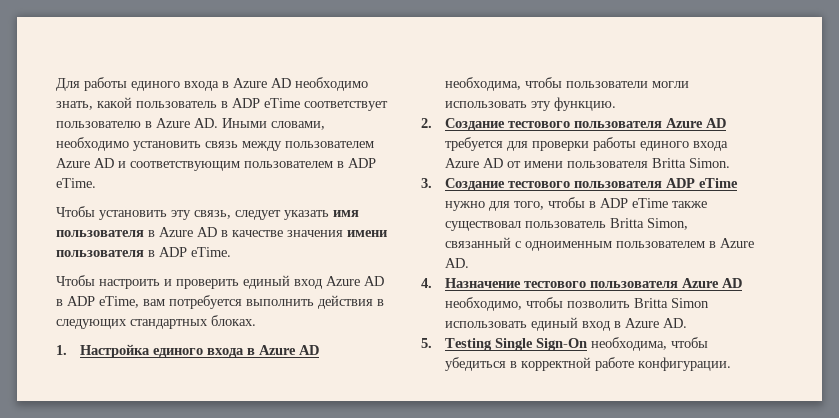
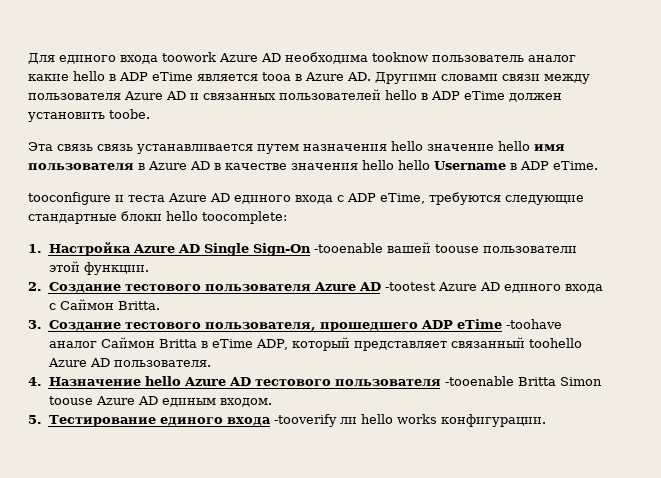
- Для работы единого входа в Azure AD необходимо знать, какой пользователь в ADP eTime соответствует пользователю в Azure AD. Иными словами, необходимо установить связь между пользователем Azure AD и соответствующим пользователем в ADP eTime.
- Чтобы установить эту связь, следует указать имя пользователя в Azure AD в качестве значения имени пользователя в ADP eTime.
- Чтобы настроить и проверить единый вход Azure AD в ADP eTime, вам потребуется выполнить действия в следующих стандартных блоках.
- 1. Настройка единого входа в Azure AD необходима, чтобы пользователи могли использовать эту функцию.
+ Для единого входа toowork Azure AD необходима tooknow пользователь аналог какие hello в ADP eTime является tooa в Azure AD. Другими словами связи между пользователя Azure AD и связанных пользователей hello в ADP eTime должен установить toobe.
+ Эта связь связь устанавливается путем назначения hello значение hello имя пользователя в Azure AD в качестве значения hello hello Username в ADP eTime.
+ tooconfigure и теста Azure AD единого входа с ADP eTime, требуются следующие стандартные блоки hello toocomplete:
+ 1. Настройка Azure AD Single Sign-On -tooenable вашей toouse пользователи этой функции.
- 2. Создание тестового пользователя Azure AD требуется для проверки работы единого входа Azure AD от имени пользователя Britta Simon.
- 3. Создание тестового пользователя ADP eTime нужно для того, чтобы в ADP eTime также существовал пользователь Britta Simon, связанный с одноименным пользователем в Azure AD.
- 4. Назначение тестового пользователя Azure AD необходимо, чтобы позволить Britta Simon использовать единый вход в Azure AD.
- 5. Testing Single Sign-On необходима, чтобы убедиться в корректной работе конфигурации.
+ 2. Создание тестового пользователя Azure AD -tootest Azure AD единого входа с Саймон Britta.
+ 3. Создание тестового пользователя, прошедшего ADP eTime -toohave аналог Саймон Britta в eTime ADP, который представляет связанный toohello Azure AD пользователя.
+ 4. Назначение hello Azure AD тестового пользователя -tooenable Britta Simon toouse Azure AD единым входом.
+ 5. Тестирование единого входа -tooverify ли hello works конфигурации.

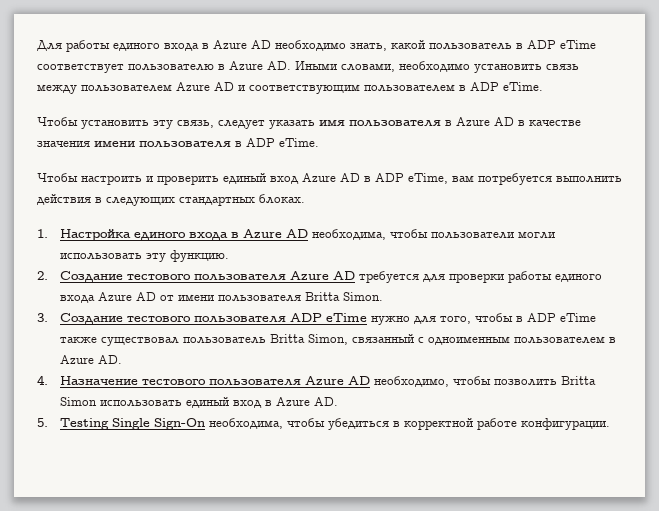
- Для единого входа toowork Azure AD необходима tooknow пользователь аналог какие hello в ADP eTime является tooa в Azure AD. Другими словами связи между пользователя Azure AD и связанных пользователей hello в ADP eTime должен установить toobe.
- Эта связь связь устанавливается путем назначения hello значение hello имя пользователя в Azure AD в качестве значения hello hello Username в ADP eTime.
- tooconfigure и теста Azure AD единого входа с ADP eTime, требуются следующие стандартные блоки hello toocomplete:
- 1. Настройка Azure AD Single Sign-On -tooenable вашей toouse пользователи этой функции.
+ Для работы единого входа в Azure AD необходимо знать, какой пользователь в ADP eTime соответствует пользователю в Azure AD. Иными словами, необходимо установить связь между пользователем Azure AD и соответствующим пользователем в ADP eTime.
+ Чтобы установить эту связь, следует указать имя пользователя в Azure AD в качестве значения имени пользователя в ADP eTime.
+ Чтобы настроить и проверить единый вход Azure AD в ADP eTime, вам потребуется выполнить действия в следующих стандартных блоках.
+ 1. Настройка единого входа в Azure AD необходима, чтобы пользователи могли использовать эту функцию.
- 2. Создание тестового пользователя Azure AD -tootest Azure AD единого входа с Саймон Britta.
- 3. Создание тестового пользователя, прошедшего ADP eTime -toohave аналог Саймон Britta в eTime ADP, который представляет связанный toohello Azure AD пользователя.
- 4. Назначение hello Azure AD тестового пользователя -tooenable Britta Simon toouse Azure AD единым входом.
- 5. Тестирование единого входа -tooverify ли hello works конфигурации.
+ 2. Создание тестового пользователя Azure AD требуется для проверки работы единого входа Azure AD от имени пользователя Britta Simon.
+ 3. Создание тестового пользователя ADP eTime нужно для того, чтобы в ADP eTime также существовал пользователь Britta Simon, связанный с одноименным пользователем в Azure AD.
+ 4. Назначение тестового пользователя Azure AD необходимо, чтобы позволить Britta Simon использовать единый вход в Azure AD.
+ 5. Testing Single Sign-On необходима, чтобы убедиться в корректной работе конфигурации.

